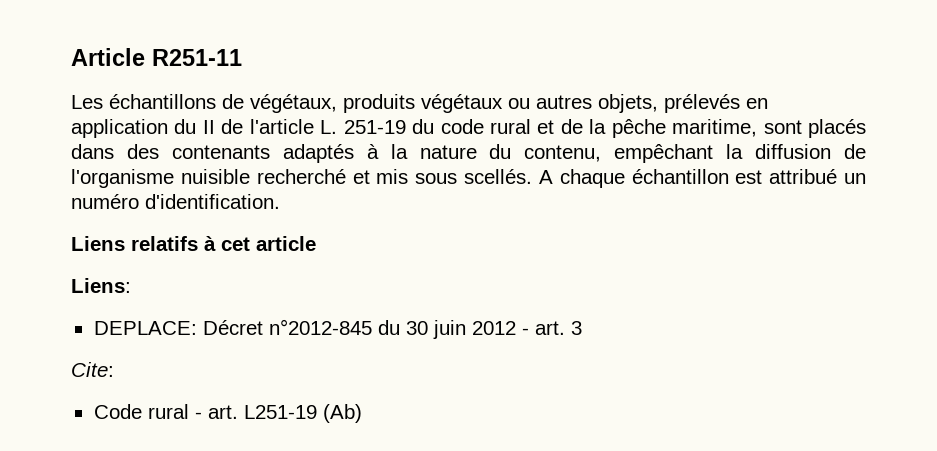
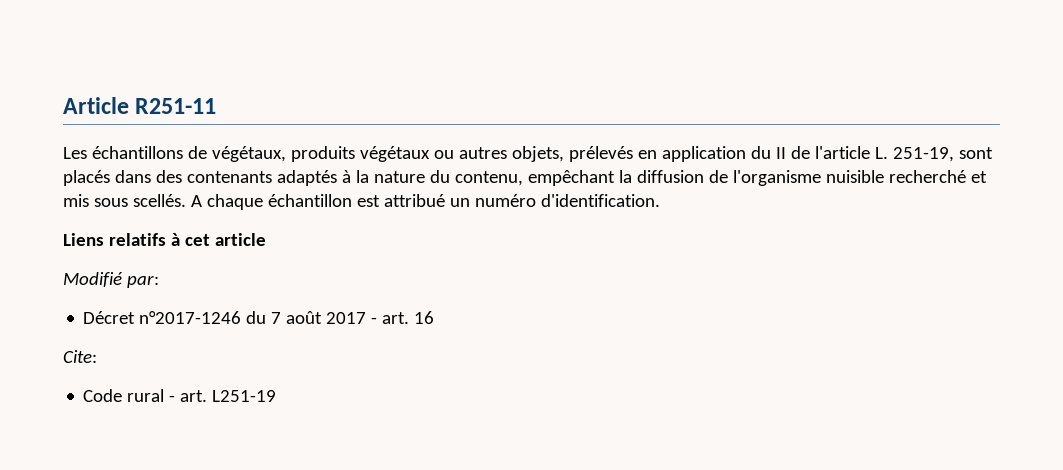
- Les échantillons de végétaux, produits végétaux ou autres objets, prélevés en application du II de l'article L. 251-19 du code rural et de la pêche maritime, sont placés dans des contenants adaptés à la nature du contenu, empêchant la diffusion de l'organisme nuisible recherché et mis sous scellés.
+ Les échantillons de végétaux, produits végétaux ou autres objets, prélevés en application du II de l'article L. 251-19, sont placés dans des contenants adaptés à la nature du contenu, empêchant la diffusion de l'organisme nuisible recherché et mis sous scellés.
- Liens:
- DEPLACE: Décret n°2012-845 du 30 juin 2012 - art. 3
+ Modifié par:
+ Décret n°2017-1246 du 7 août 2017 - art. 16
- Code rural - art. L251-19 (Ab)
+ Code rural - art. L251-19

